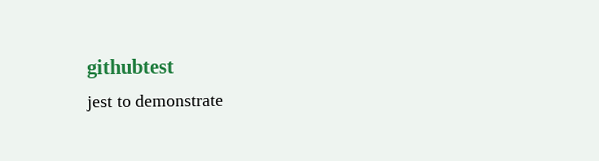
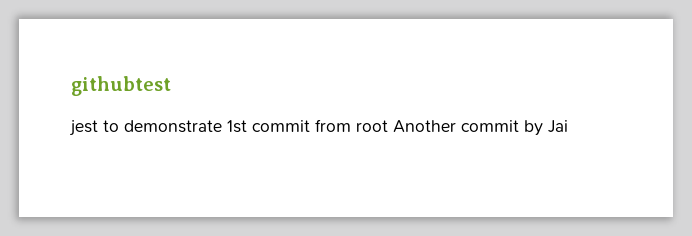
- jest to demonstrate
+ jest to demonstrate 1st commit from root Another commit by Jai

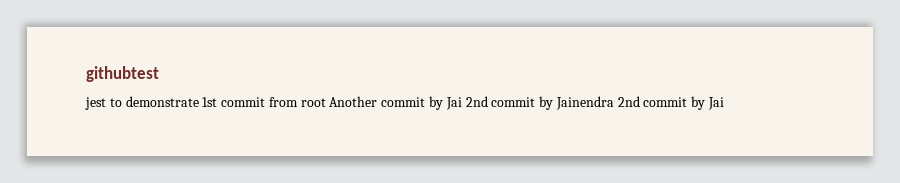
- jest to demonstrate 1st commit from root Another commit by Jai
+ jest to demonstrate 1st commit from root Another commit by Jai 2nd commit by Jainendra 2nd commit by Jai

